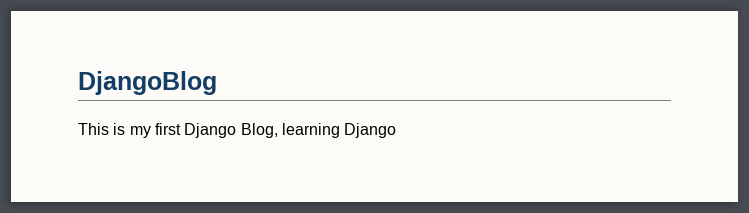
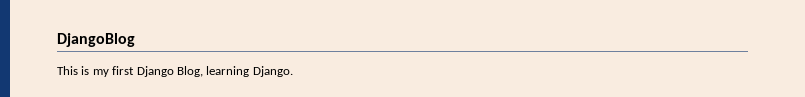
- This is my first Django Blog, learning Django
+ This is my first Django Blog, learning Django.

